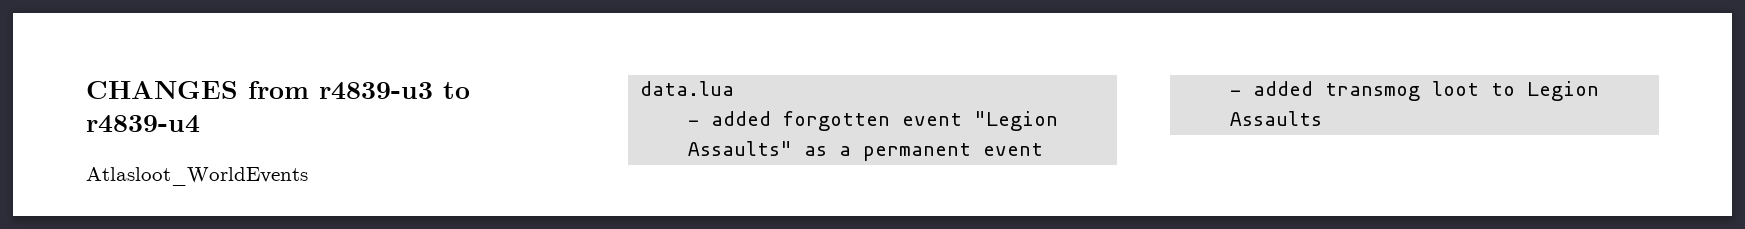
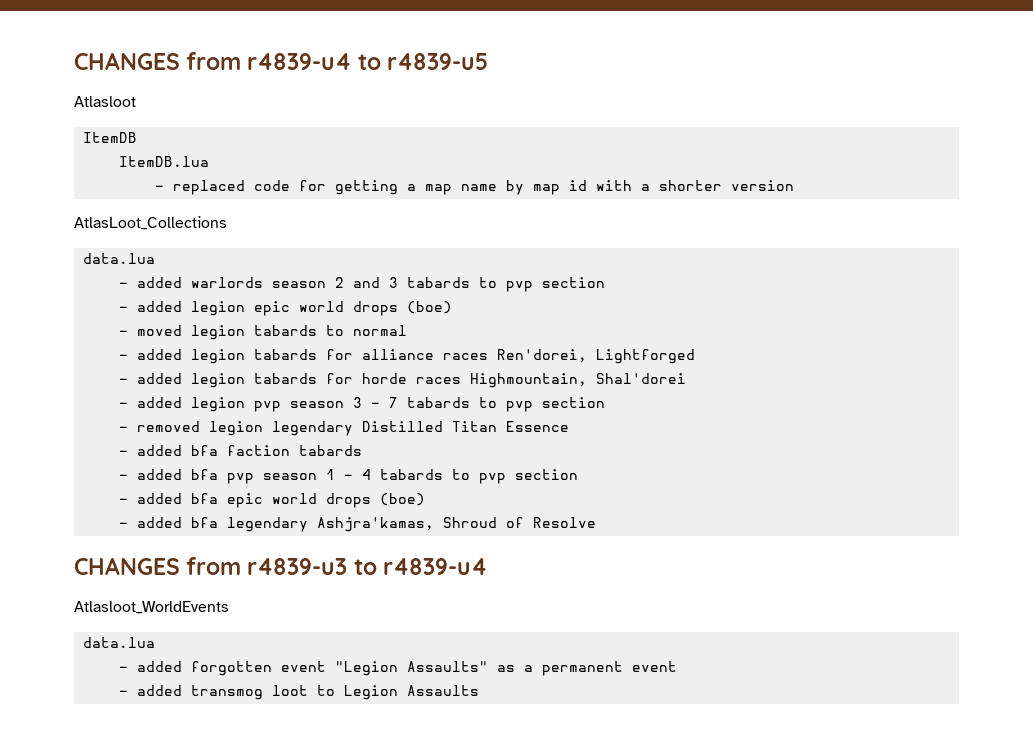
+ CHANGES from r4839-u4 to r4839-u5
+ Atlasloot
+ ItemDB
+ ItemDB.lua
+ - replaced code for getting a map name by map id with a shorter version
+ AtlasLoot_Collections
+ data.lua
+ - added warlords season 2 and 3 tabards to pvp section
+ - added legion epic world drops (boe)
+ - moved legion tabards to normal
+ - added legion tabards for alliance races Ren'dorei, Lightforged
+ - added legion tabards for horde races Highmountain, Shal'dorei
+ - added legion pvp season 3 - 7 tabards to pvp section
+ - removed legion legendary Distilled Titan Essence
+ - added bfa faction tabards
+ - added bfa pvp season 1 - 4 tabards to pvp section
+ - added bfa epic world drops (boe)
+ - added bfa legendary Ashjra'kamas, Shroud of Resolve

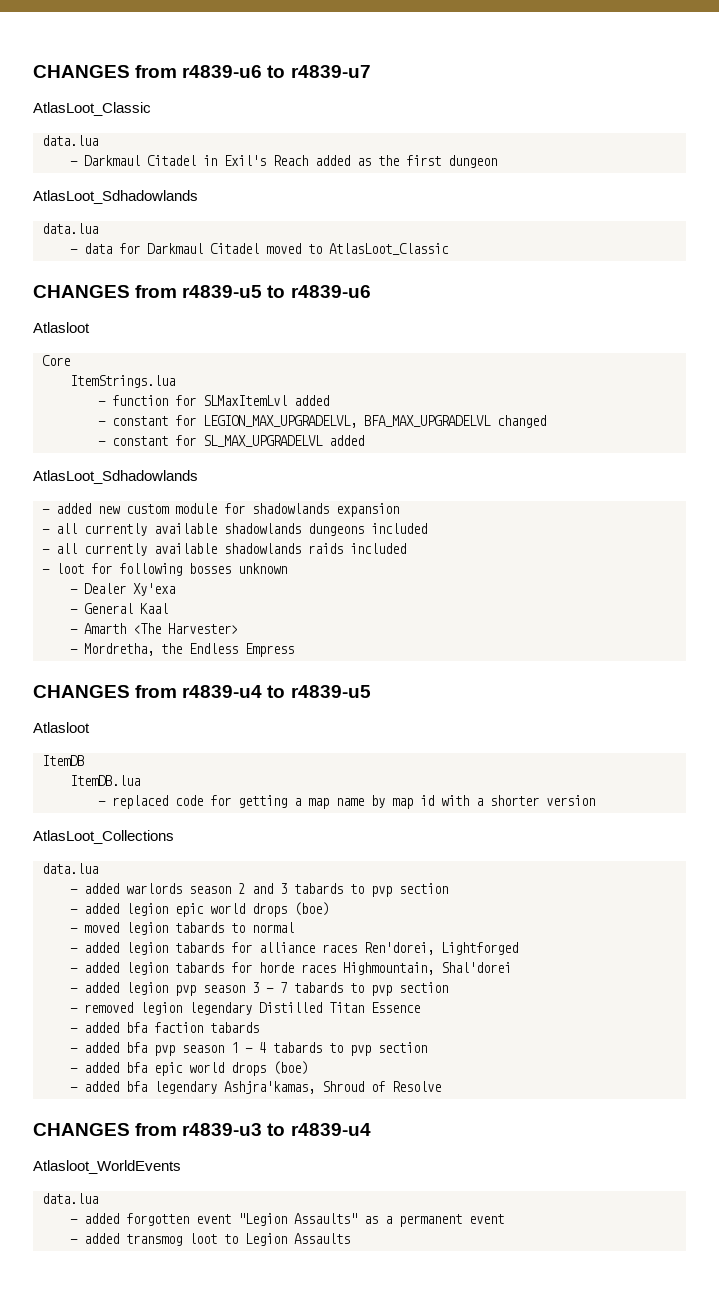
+ CHANGES from r4839-u6 to r4839-u7
+ AtlasLoot_Classic
+ data.lua
+ - Darkmaul Citadel in Exil's Reach added as the first dungeon
+ AtlasLoot_Sdhadowlands
+ data.lua
+ - data for Darkmaul Citadel moved to AtlasLoot_Classic
+ CHANGES from r4839-u5 to r4839-u6
+ Atlasloot
+ Core
+ ItemStrings.lua
+ - function for SLMaxItemLvl added
+ - constant for LEGION_MAX_UPGRADELVL, BFA_MAX_UPGRADELVL changed
+ - constant for SL_MAX_UPGRADELVL added
+ AtlasLoot_Sdhadowlands
+ - added new custom module for shadowlands expansion
+ - all currently available shadowlands dungeons included
+ - all currently available shadowlands raids included
+ - loot for following bosses unknown
+ - Dealer Xy'exa
+ - General Kaal
+ - Amarth <The Harvester>
+ - Mordretha, the Endless Empress

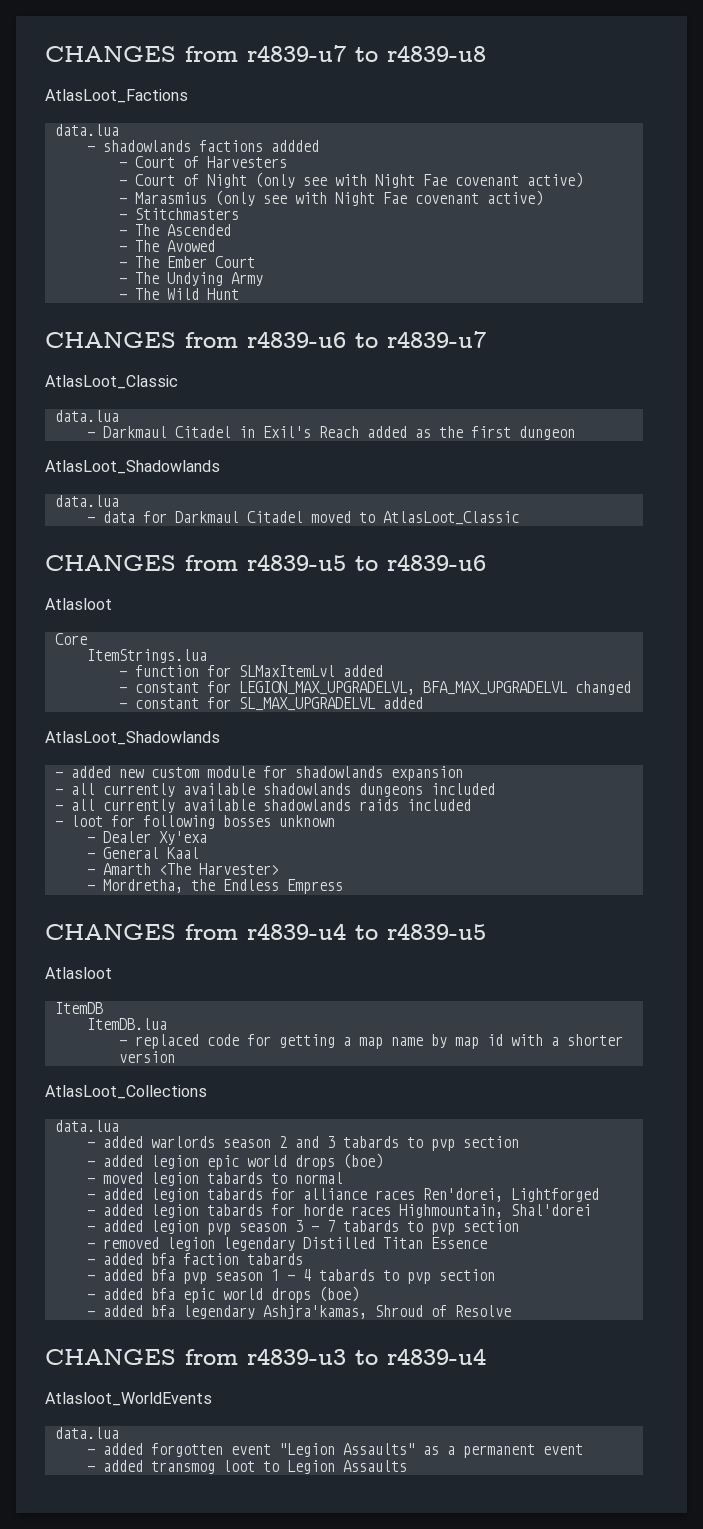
+ CHANGES from r4839-u7 to r4839-u8
+ AtlasLoot_Factions
+ data.lua
+ - shadowlands factions addded
+ - Court of Harvesters
+ - Court of Night (only see with Night Fae covenant active)
+ - Marasmius (only see with Night Fae covenant active)
+ - Stitchmasters
+ - The Ascended
+ - The Avowed
+ - The Ember Court
+ - The Undying Army
+ - The Wild Hunt
  - Darkmaul Citadel in Exil's Reach added as the first dungeon
- AtlasLoot_Sdhadowlands
+ AtlasLoot_Shadowlands
  - constant for SL_MAX_UPGRADELVL added
- AtlasLoot_Sdhadowlands
+ AtlasLoot_Shadowlands

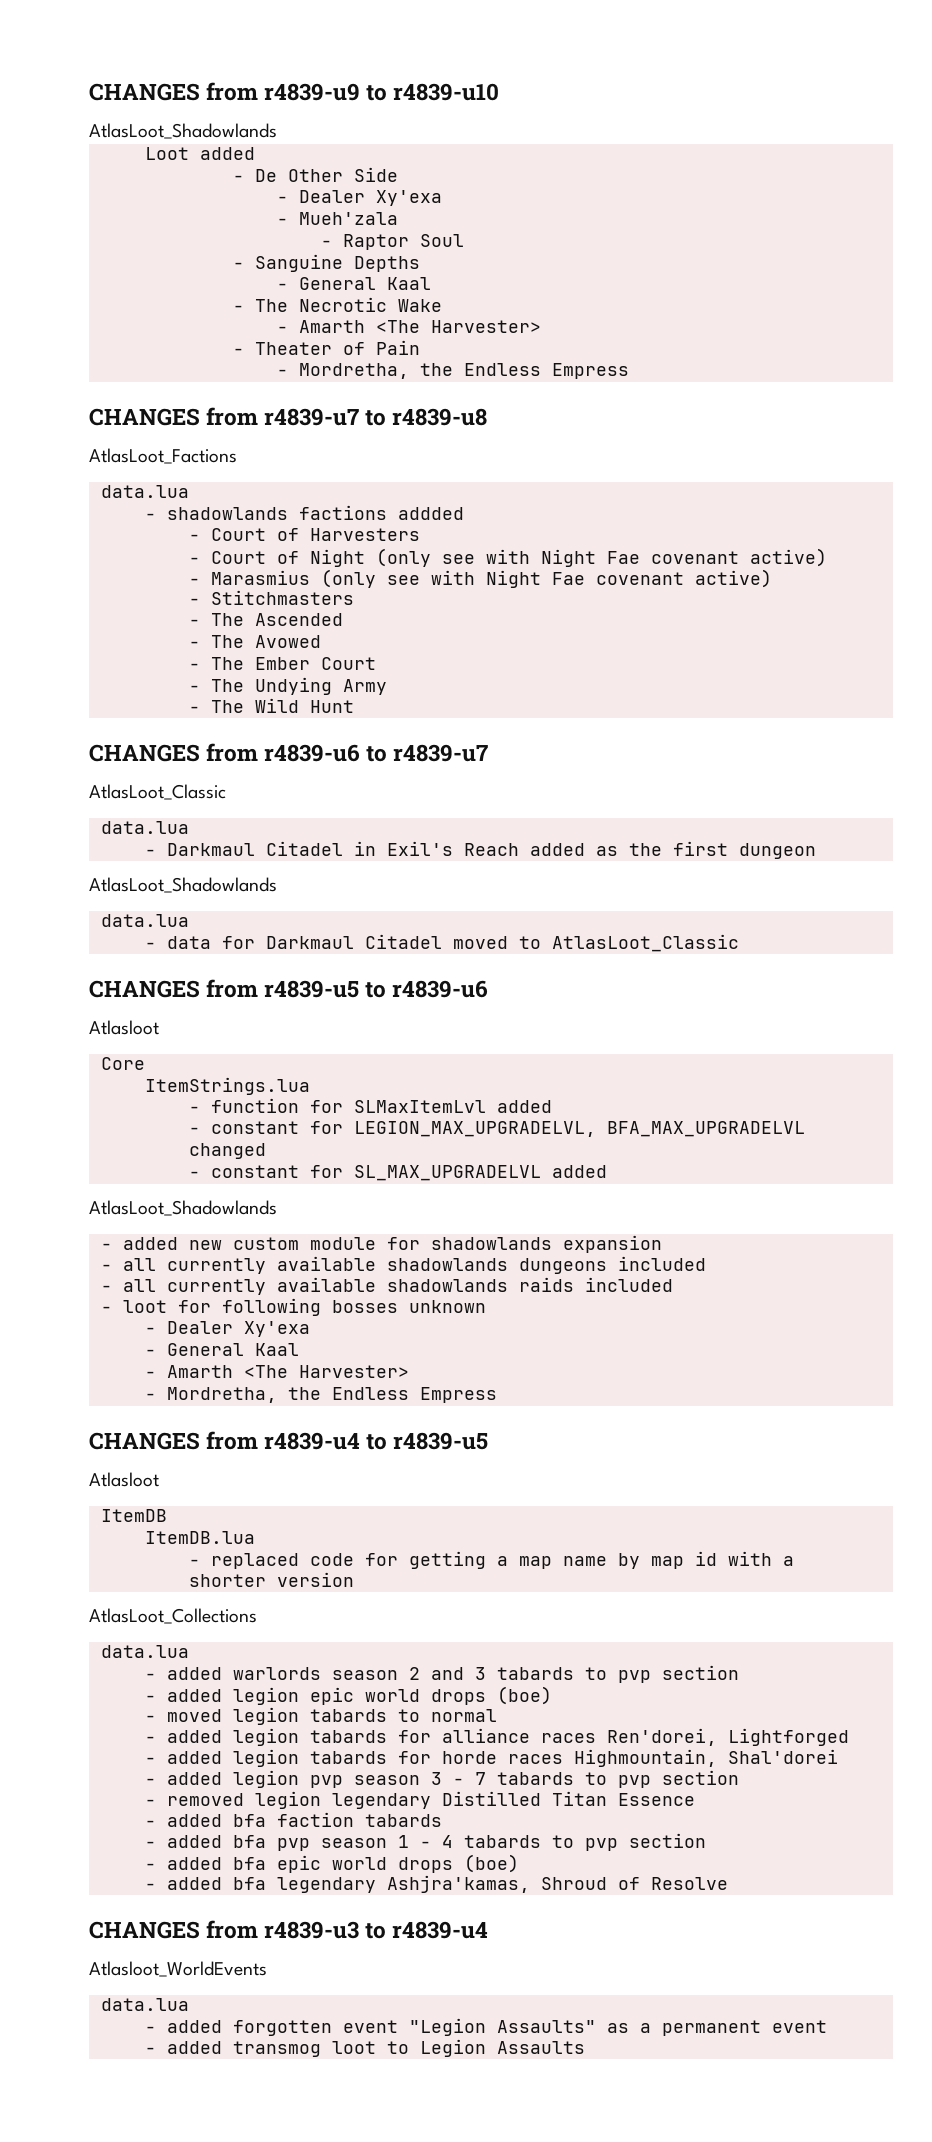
+ CHANGES from r4839-u9 to r4839-u10
+ AtlasLoot_Shadowlands
+ Loot added
+ - De Other Side
+ - Dealer Xy'exa
+ - Mueh'zala
+ - Raptor Soul
+ - Sanguine Depths
+ - General Kaal
+ - The Necrotic Wake
+ - Amarth <The Harvester>
+ - Theater of Pain
+ - Mordretha, the Endless Empress

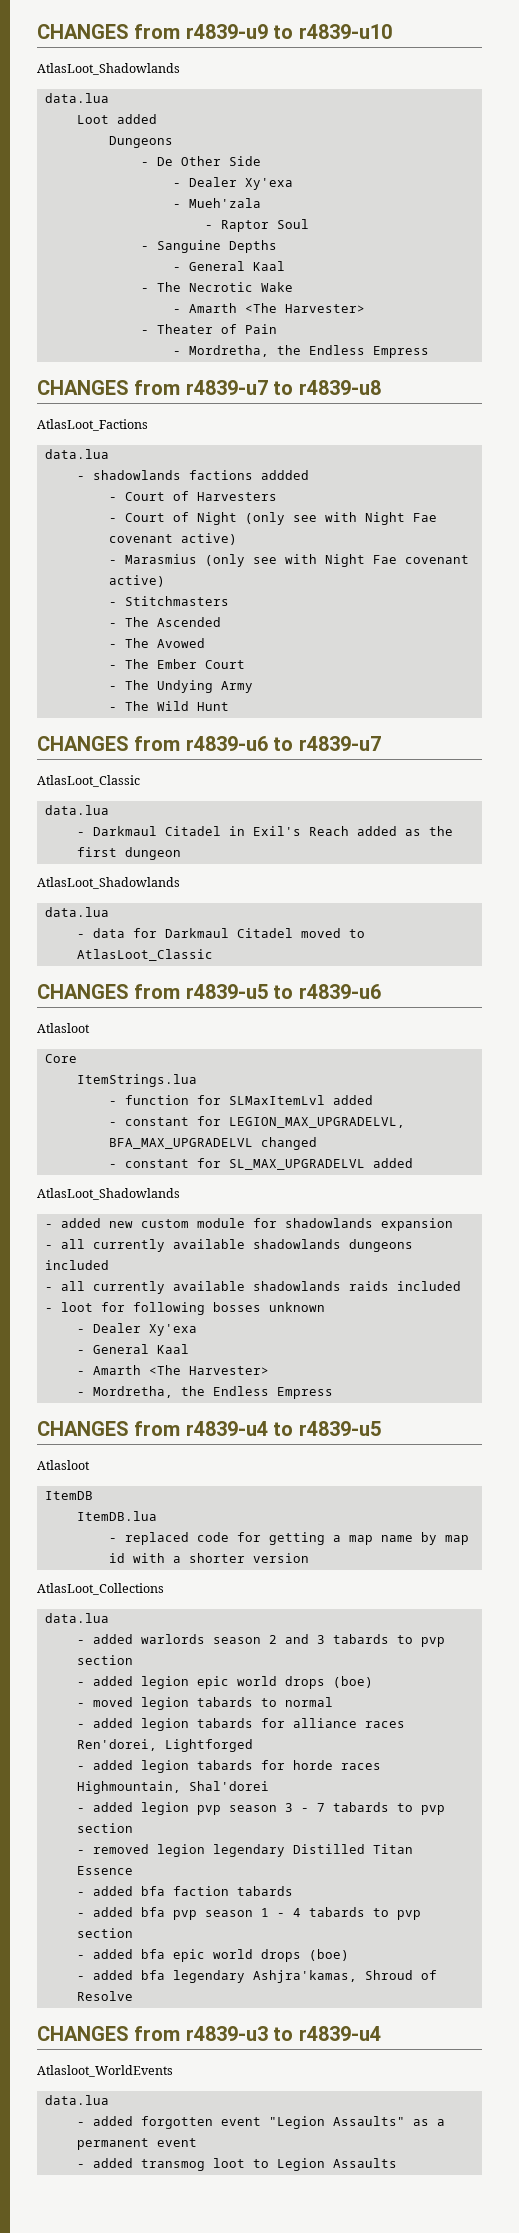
  CHANGES from r4839-u9 to r4839-u10
  AtlasLoot_Shadowlands
+ data.lua
+ Dungeons

